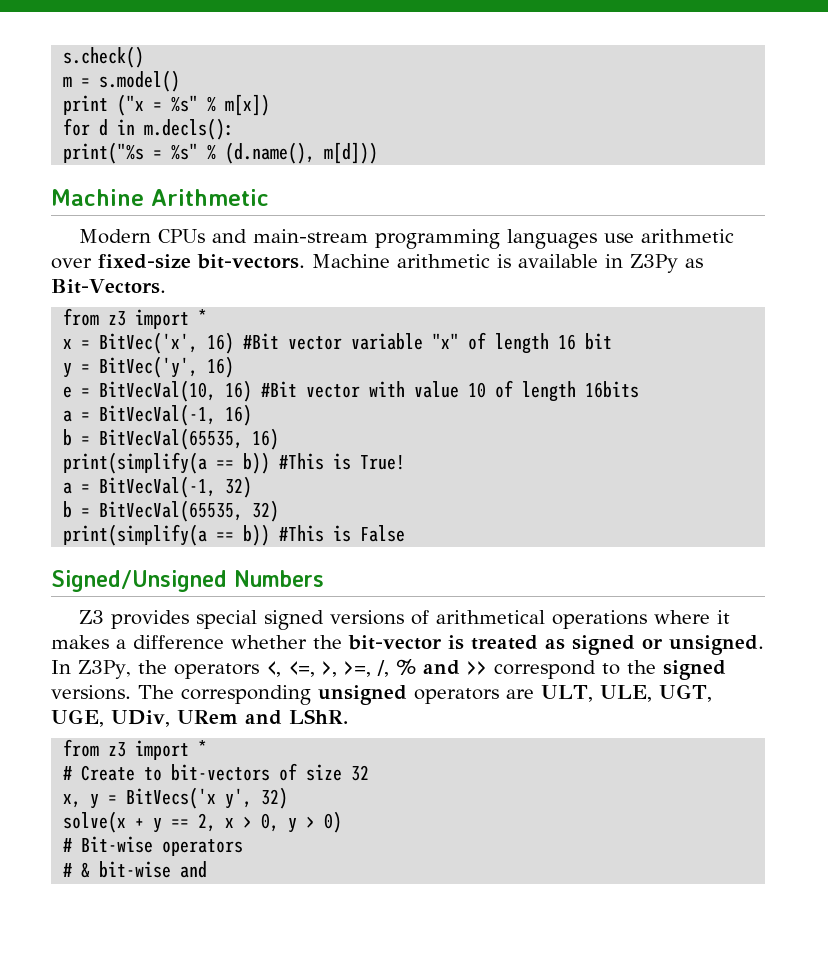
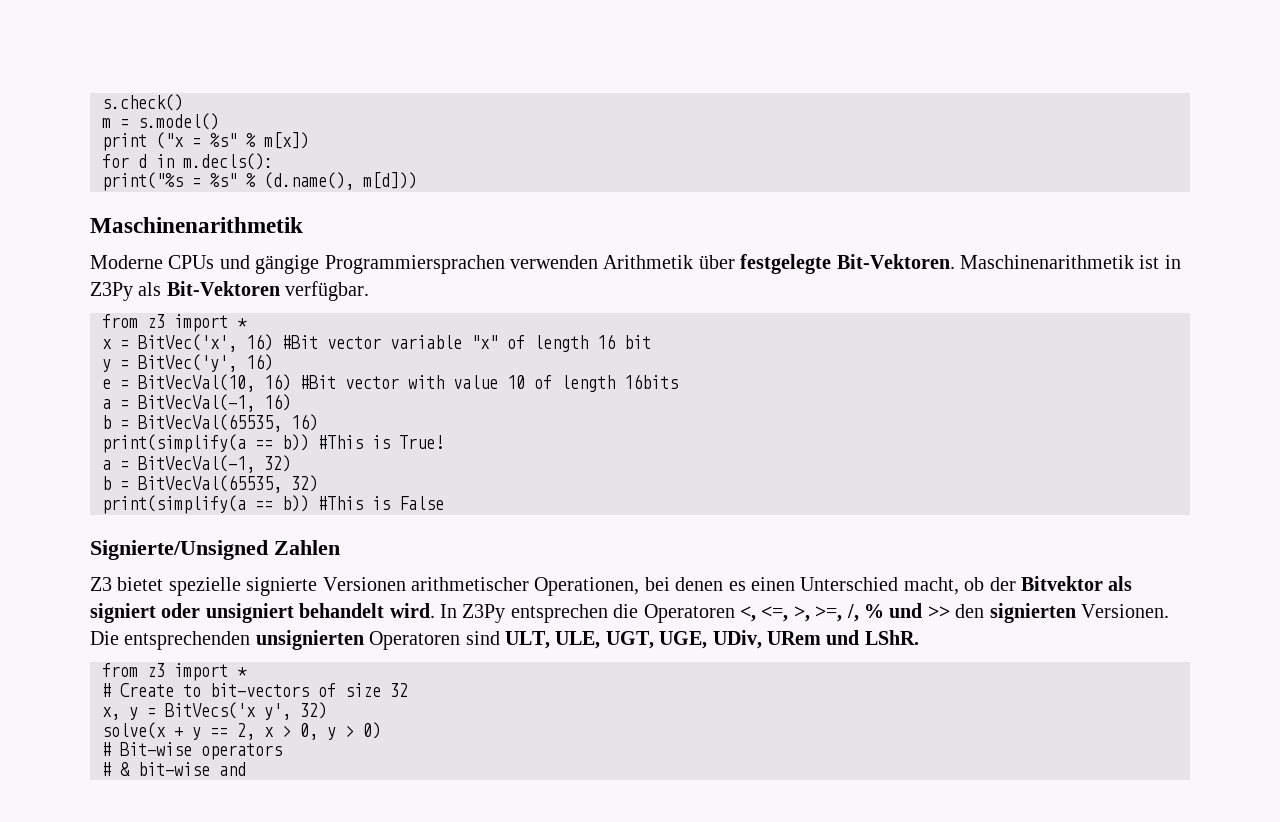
  print("%s = %s" % (d.name(), m[d]))
- Machine Arithmetic
- Modern CPUs and main-stream programming languages use arithmetic over fixed-size bit-vectors. Machine arithmetic is available in Z3Py as Bit-Vectors.
+ Maschinenarithmetik
+ Moderne CPUs und gängige Programmiersprachen verwenden Arithmetik über festgelegte Bit-Vektoren. Maschinenarithmetik ist in Z3Py als Bit-Vektoren verfügbar.
- Signed/Unsigned Numbers
+ Signierte/Unsigned Zahlen
- Z3 provides special signed versions of arithmetical operations where it makes a difference whether the bit-vector is treated as signed or unsigned. In Z3Py, the operators <, <=, >, >=, /, % and >> correspond to the signed versions. The corresponding unsigned operators are ULT, ULE, UGT, UGE, UDiv, URem and LShR.
+ Z3 bietet spezielle signierte Versionen arithmetischer Operationen, bei denen es einen Unterschied macht, ob der Bitvektor als signiert oder unsigniert behandelt wird. In Z3Py entsprechen die Operatoren <, <=, >, >=, /, % und >> den signierten Versionen. Die entsprechenden unsignierten Operatoren sind ULT, ULE, UGT, UGE, UDiv, URem und LShR.

